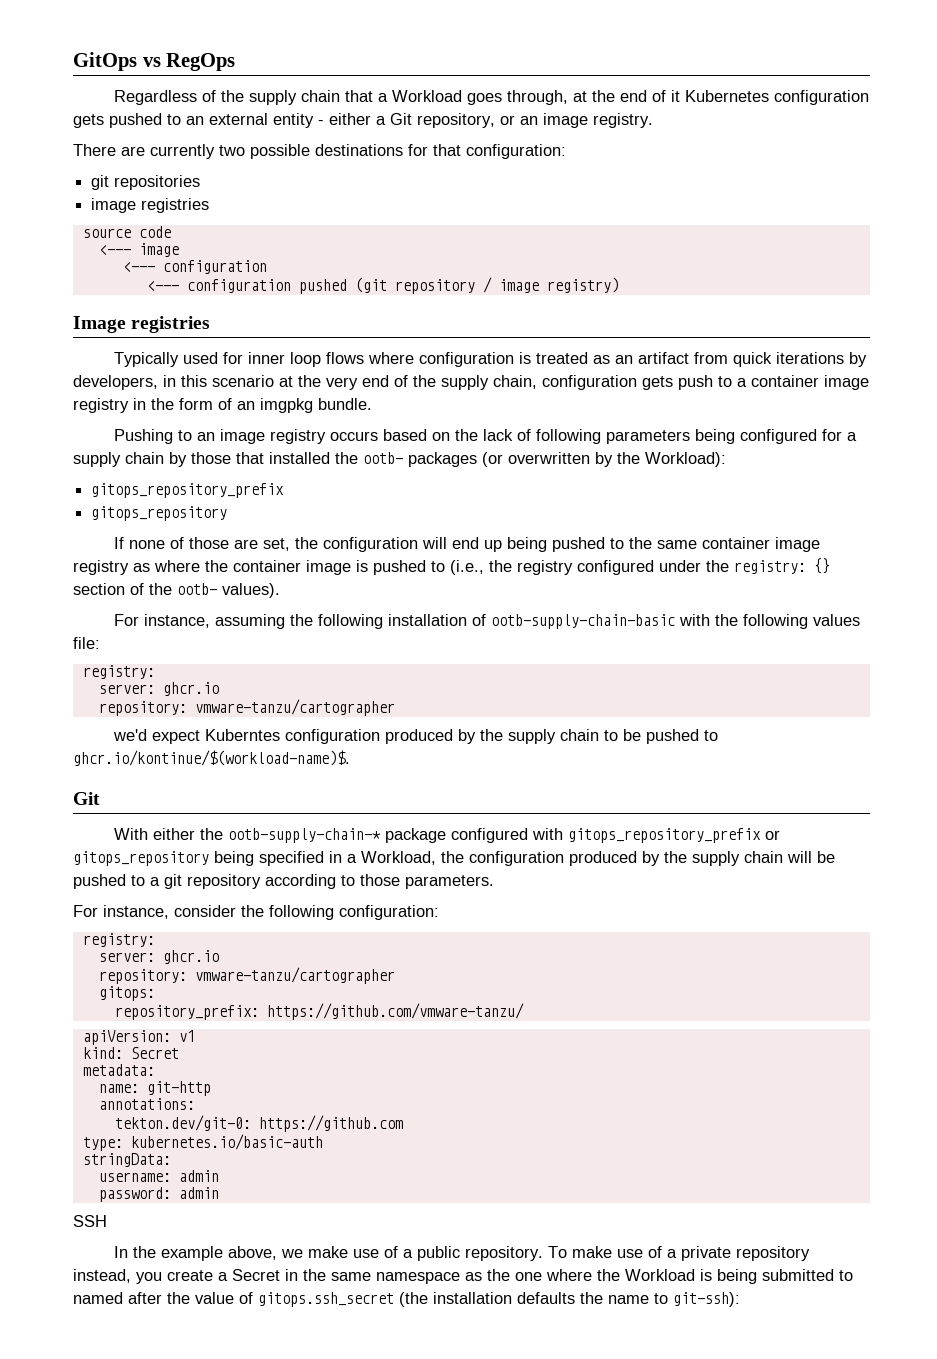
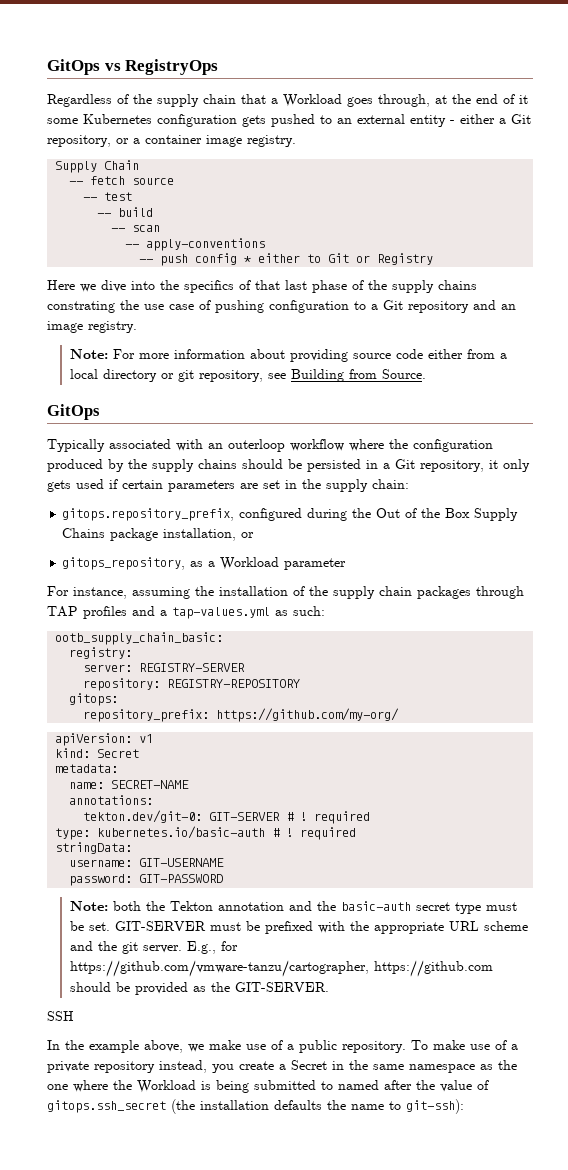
- GitOps vs RegOps
+ GitOps vs RegistryOps
- Regardless of the supply chain that a Workload goes through, at the end of it Kubernetes configuration gets pushed to an external entity - either a Git repository, or an image registry.
- There are currently two possible destinations for that configuration:
- git repositories
- image registries
- source code
- <--- image
- <--- configuration
- <--- configuration pushed (git repository / image registry)
- Image registries
- Typically used for inner loop flows where configuration is treated as an artifact from quick iterations by developers, in this scenario at the very end of the supply chain, configuration gets push to a container image registry in the form of an imgpkg bundle.
- Pushing to an image registry occurs based on the lack of following parameters being configured for a supply chain by those that installed the ootb- packages (or overwritten by the Workload):
- gitops_repository_prefix
- gitops_repository
- If none of those are set, the configuration will end up being pushed to the same container image registry as where the container image is pushed to (i.e., the registry configured under the registry: {} section of the ootb- values).
- For instance, assuming the following installation of ootb-supply-chain-basic with the following values file:
+ Regardless of the supply chain that a Workload goes through, at the end of it some Kubernetes configuration gets pushed to an external entity - either a Git repository, or a container image registry.
+ Supply Chain
+ -- fetch source
+ -- test
+ -- build
+ -- scan
+ -- apply-conventions
+ -- push config * either to Git or Registry
+ Here we dive into the specifics of that last phase of the supply chains constrating the use case of pushing configuration to a Git repository and an image registry.
+ Note: For more information about providing source code either from a local directory or git repository, see Building from Source.
+ GitOps
+ Typically associated with an outerloop workflow where the configuration produced by the supply chains should be persisted in a Git repository, it only gets used if certain parameters are set in the supply chain:
+ gitops.repository_prefix, configured during the Out of the Box Supply Chains package installation, or
+ gitops_repository, as a Workload parameter
+ For instance, assuming the installation of the supply chain packages through TAP profiles and a tap-values.yml as such:
+ ootb_supply_chain_basic:
  registry:
- server: ghcr.io
- repository: vmware-tanzu/cartographer
- we'd expect Kuberntes configuration produced by the supply chain to be pushed to ghcr.io/kontinue/$(workload-name)$.
- Git
- With either the ootb-supply-chain-* package configured with gitops_repository_prefix or gitops_repository being specified in a Workload, the configuration produced by the supply chain will be pushed to a git repository according to those parameters.
- For instance, consider the following configuration:
- registry:
- server: ghcr.io
- repository: vmware-tanzu/cartographer
+ server: REGISTRY-SERVER
+ repository: REGISTRY-REPOSITORY
- repository_prefix: https://github.com/vmware-tanzu/
+ repository_prefix: https://github.com/my-org/
- name: git-http
+ name: SECRET-NAME
- tekton.dev/git-0: https://github.com
+ tekton.dev/git-0: GIT-SERVER # ! required
- type: kubernetes.io/basic-auth
+ type: kubernetes.io/basic-auth # ! required
- username: admin
+ username: GIT-USERNAME
- password: admin
+ password: GIT-PASSWORD
+ Note: both the Tekton annotation and the basic-auth secret type must be set. GIT-SERVER must be prefixed with the appropriate URL scheme and the git server. E.g., for https://github.com/vmware-tanzu/cartographer, https://github.com should be provided as the GIT-SERVER.

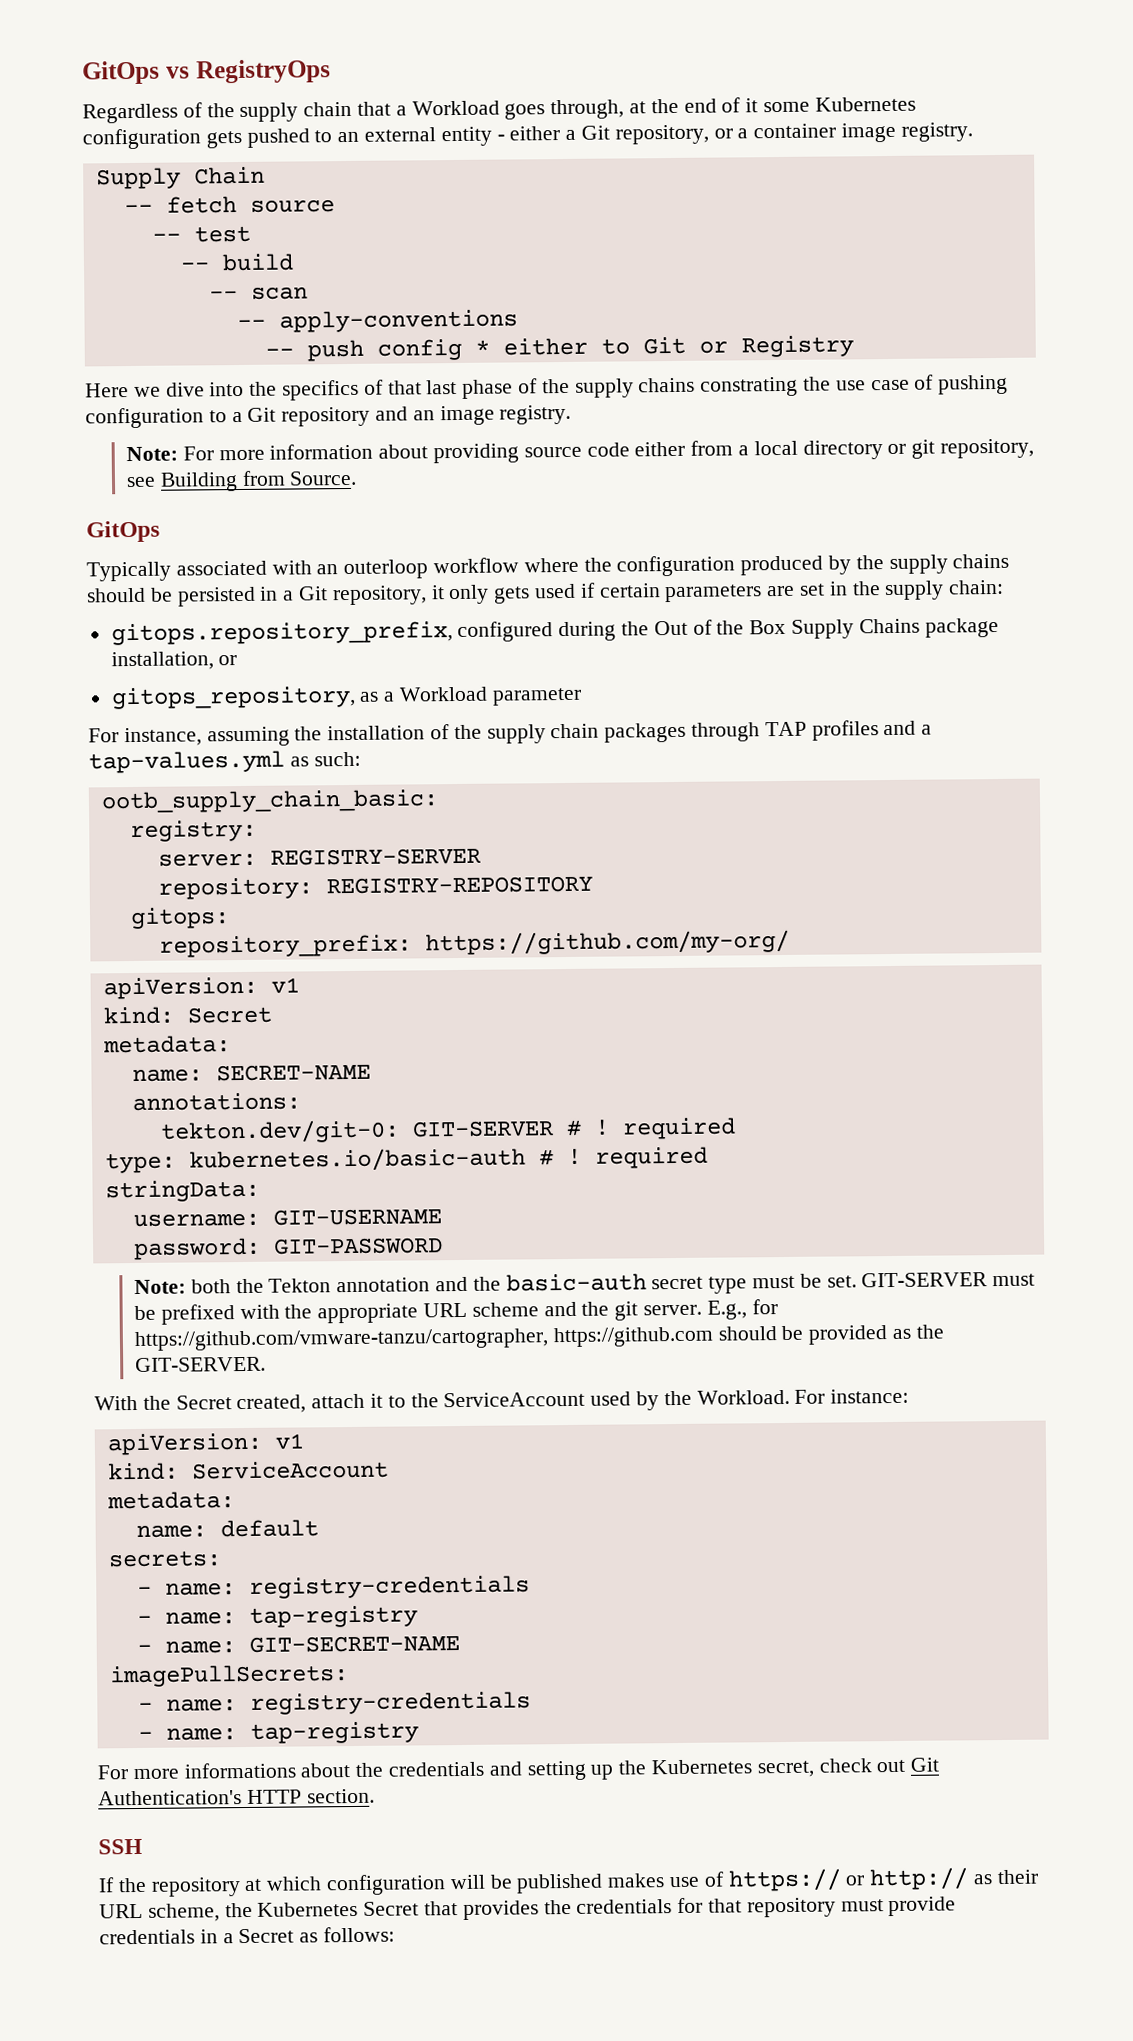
+ With the Secret created, attach it to the ServiceAccount used by the Workload. For instance:
+ apiVersion: v1
+ kind: ServiceAccount
+ metadata:
+ name: default
+ secrets:
+ - name: registry-credentials
+ - name: tap-registry
+ - name: GIT-SECRET-NAME
+ imagePullSecrets:
+ - name: registry-credentials
+ - name: tap-registry
+ For more informations about the credentials and setting up the Kubernetes secret, check out Git Authentication's HTTP section.
  SSH
- In the example above, we make use of a public repository. To make use of a private repository instead, you create a Secret in the same namespace as the one where the Workload is being submitted to named after the value of gitops.ssh_secret (the installation defaults the name to git-ssh):
+ If the repository at which configuration will be published makes use of https:// or http:// as their URL scheme, the Kubernetes Secret that provides the credentials for that repository must provide credentials in a Secret as follows:

